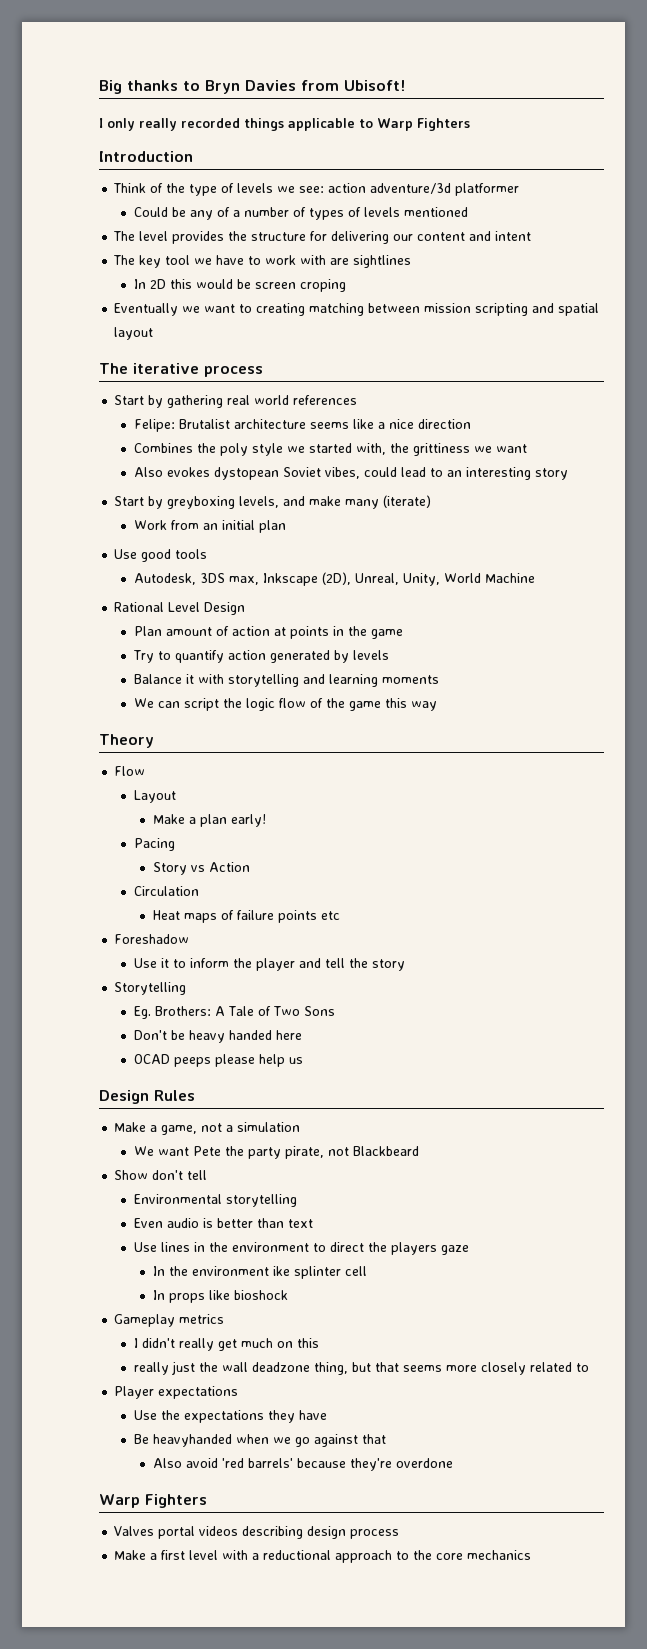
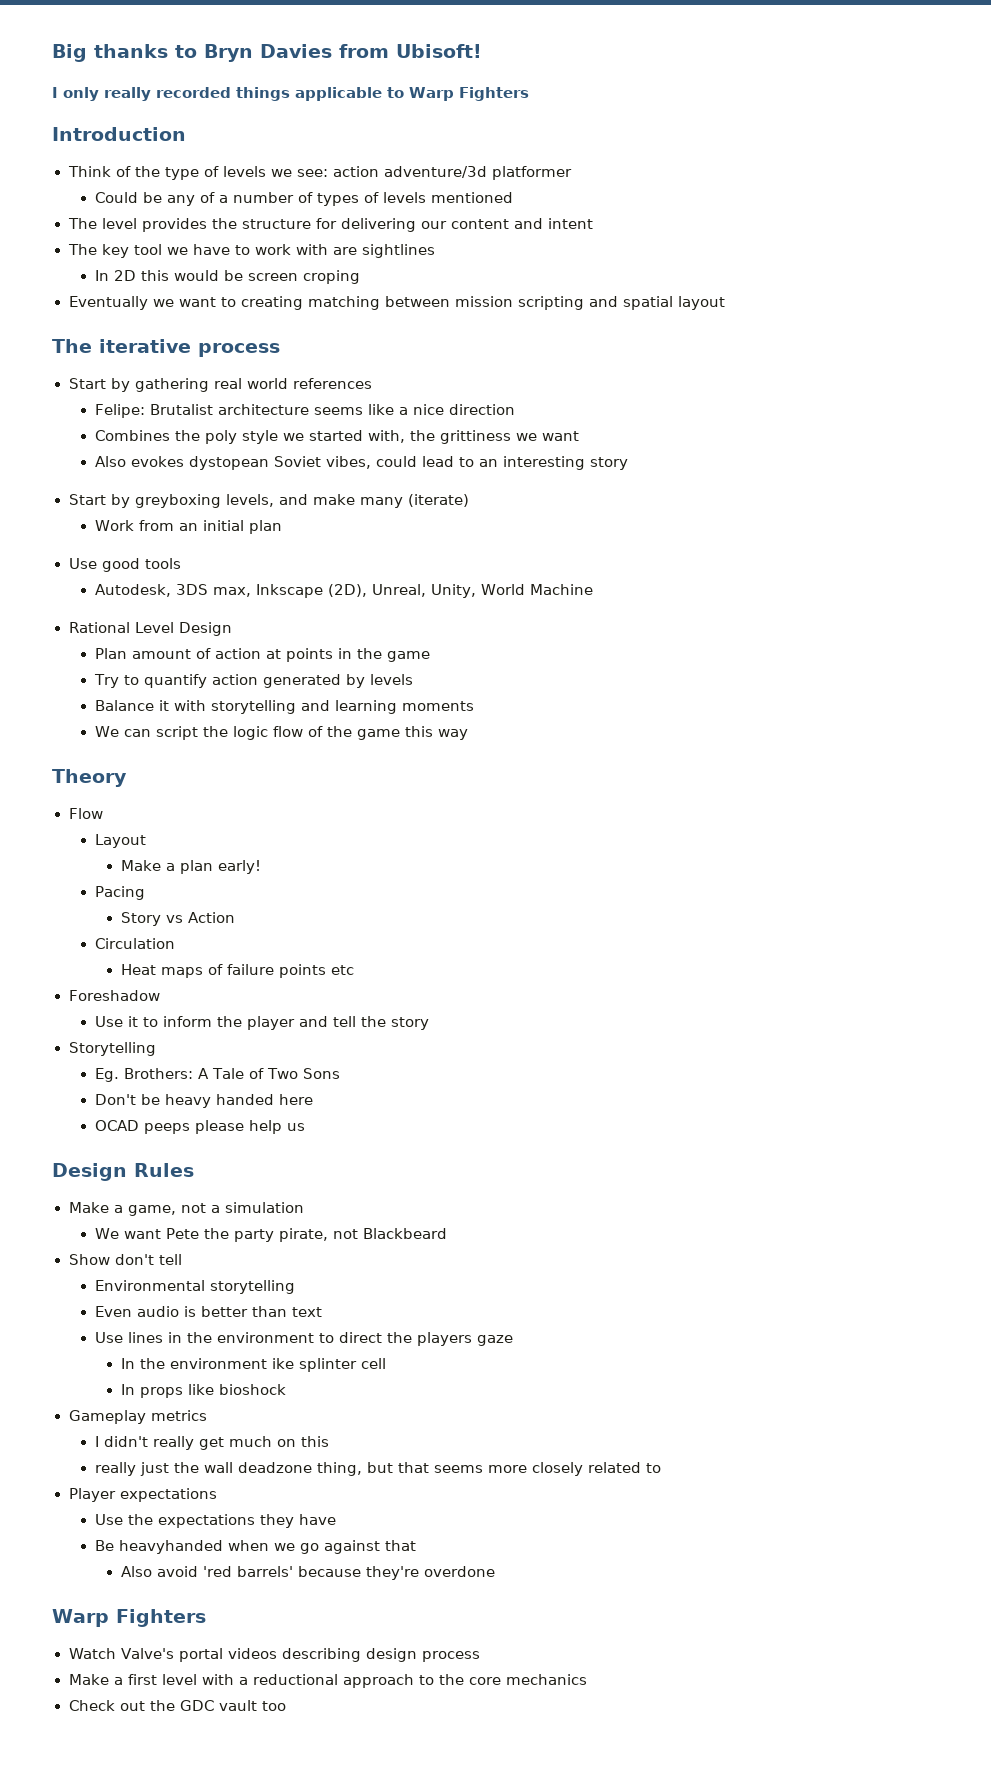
- Valves portal videos describing design process
+ Watch Valve's portal videos describing design process
+ Check out the GDC vault too

